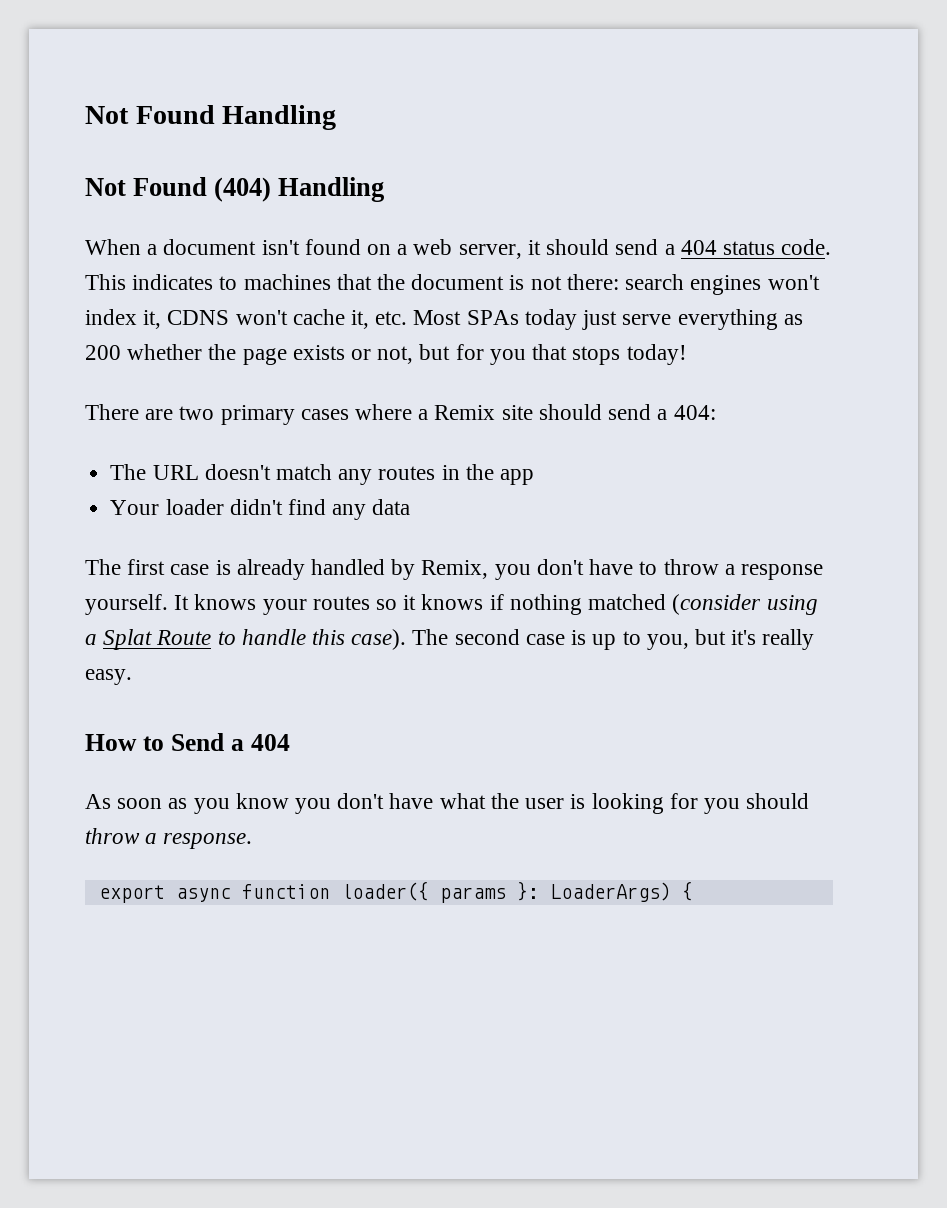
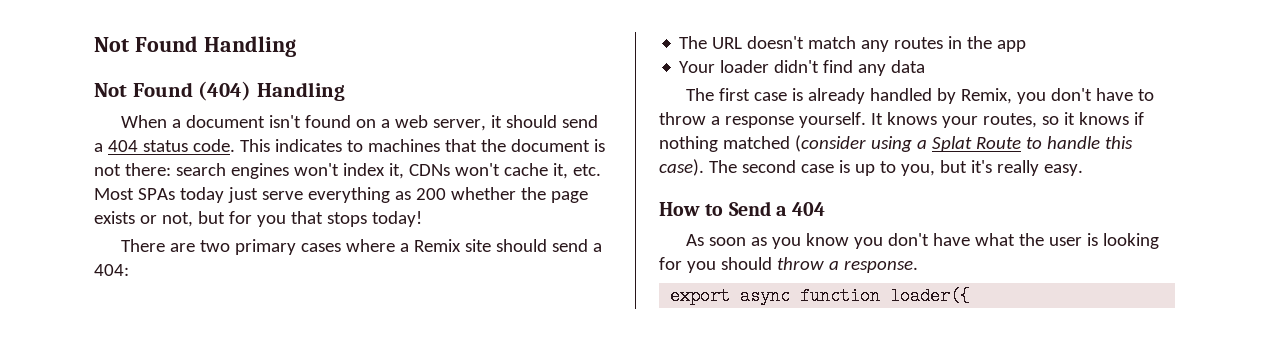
- This indicates to machines that the document is not there: search engines won't index it, CDNS won't cache it, etc. Most SPAs today just serve everything as 200 whether the page exists or not, but for you that stops today!
+ This indicates to machines that the document is not there: search engines won't index it, CDNs won't cache it, etc. Most SPAs today just serve everything as 200 whether the page exists or not, but for you that stops today!
- It knows your routes so it knows if nothing matched (consider using a Splat Route to handle this case).
+ It knows your routes, so it knows if nothing matched (consider using a Splat Route to handle this case).
- export async function loader({ params }: LoaderArgs) {
+ export async function loader({

